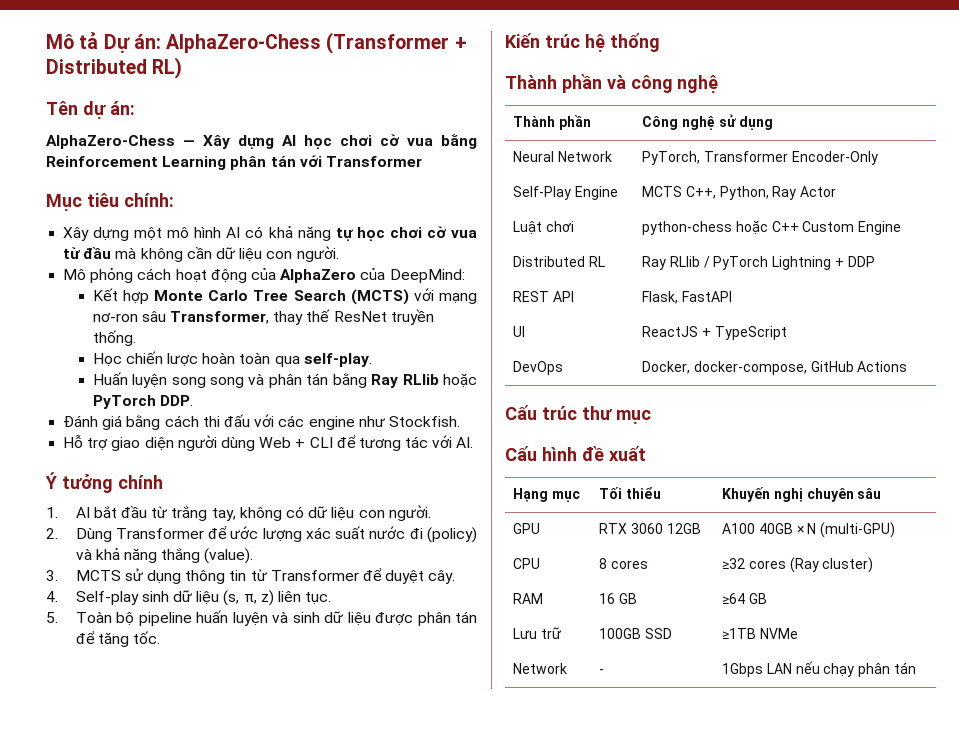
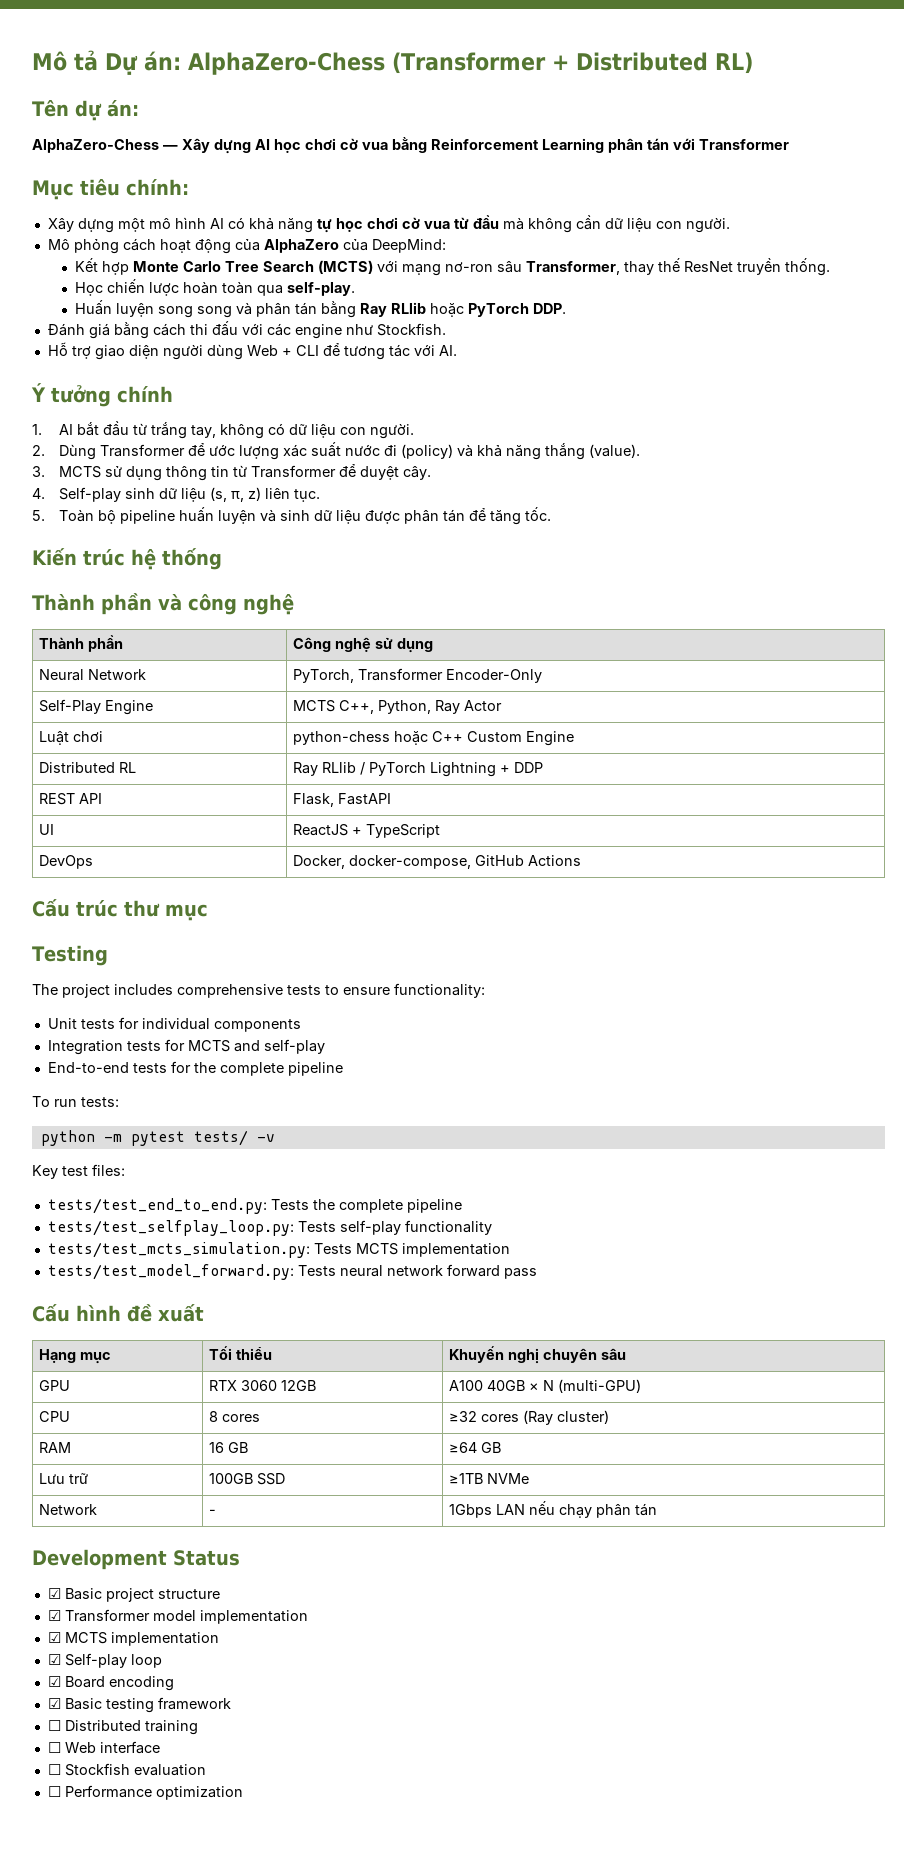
+ Testing
+ The project includes comprehensive tests to ensure functionality:
+ Unit tests for individual components
+ Integration tests for MCTS and self-play
+ End-to-end tests for the complete pipeline
+ To run tests:
+ python -m pytest tests/ -v
+ Key test files:
+ tests/test_end_to_end.py: Tests the complete pipeline
+ tests/test_selfplay_loop.py: Tests self-play functionality
+ tests/test_mcts_simulation.py: Tests MCTS implementation
+ tests/test_model_forward.py: Tests neural network forward pass
+ Development Status
+ ☑ Basic project structure
+ ☑ Transformer model implementation
+ ☑ MCTS implementation
+ ☑ Self-play loop
+ ☑ Board encoding
+ ☑ Basic testing framework
+ ☐ Distributed training
+ ☐ Web interface
+ ☐ Stockfish evaluation
+ ☐ Performance optimization

